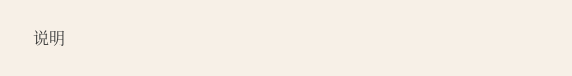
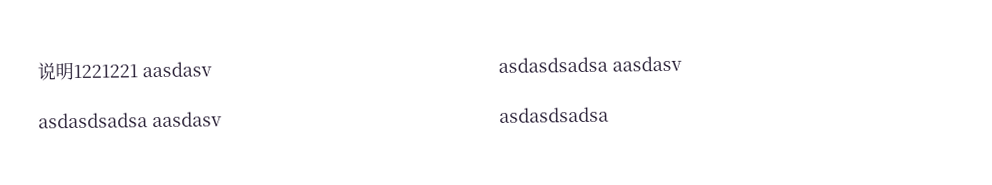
- 说明
+ 说明1221221 aasdasv
+ asdasdsadsa aasdasv
+ asdasdsadsa aasdasv
+ asdasdsadsa

